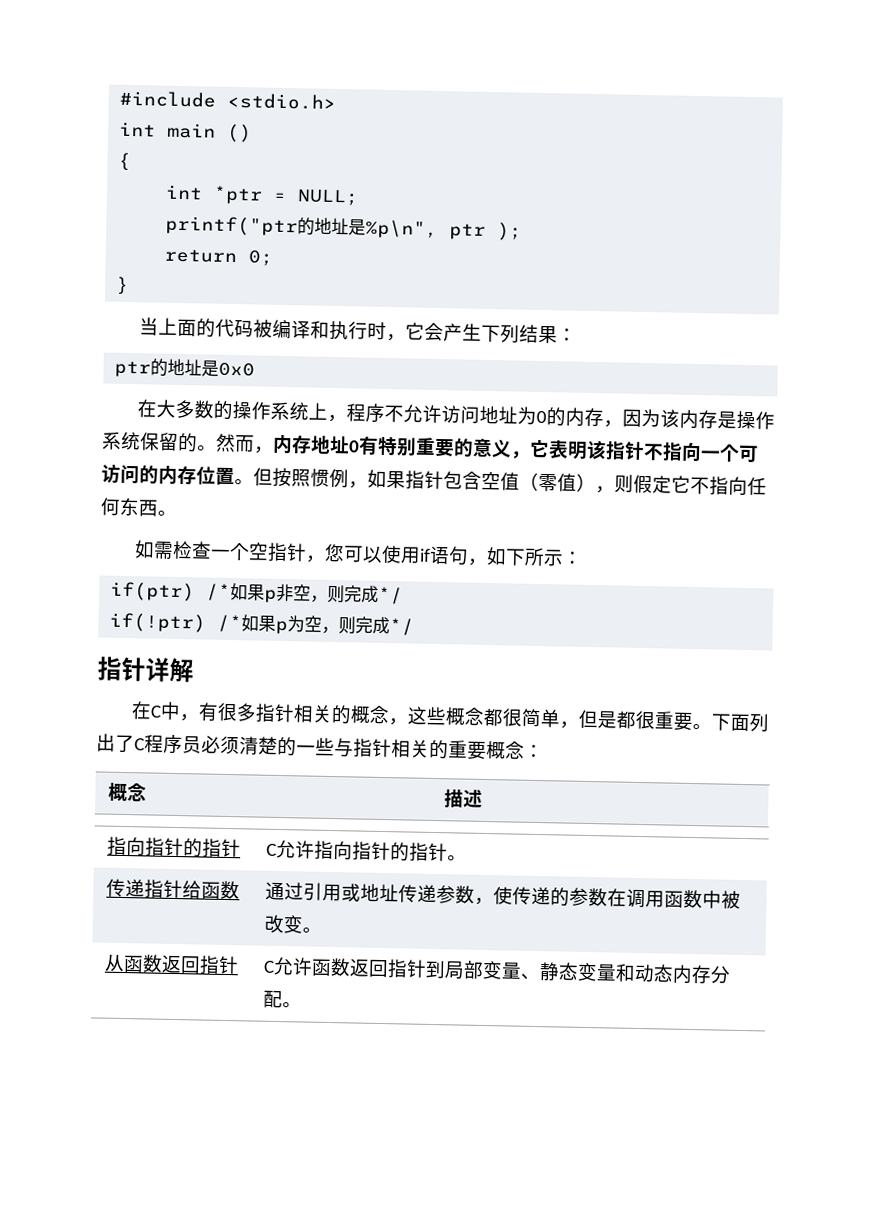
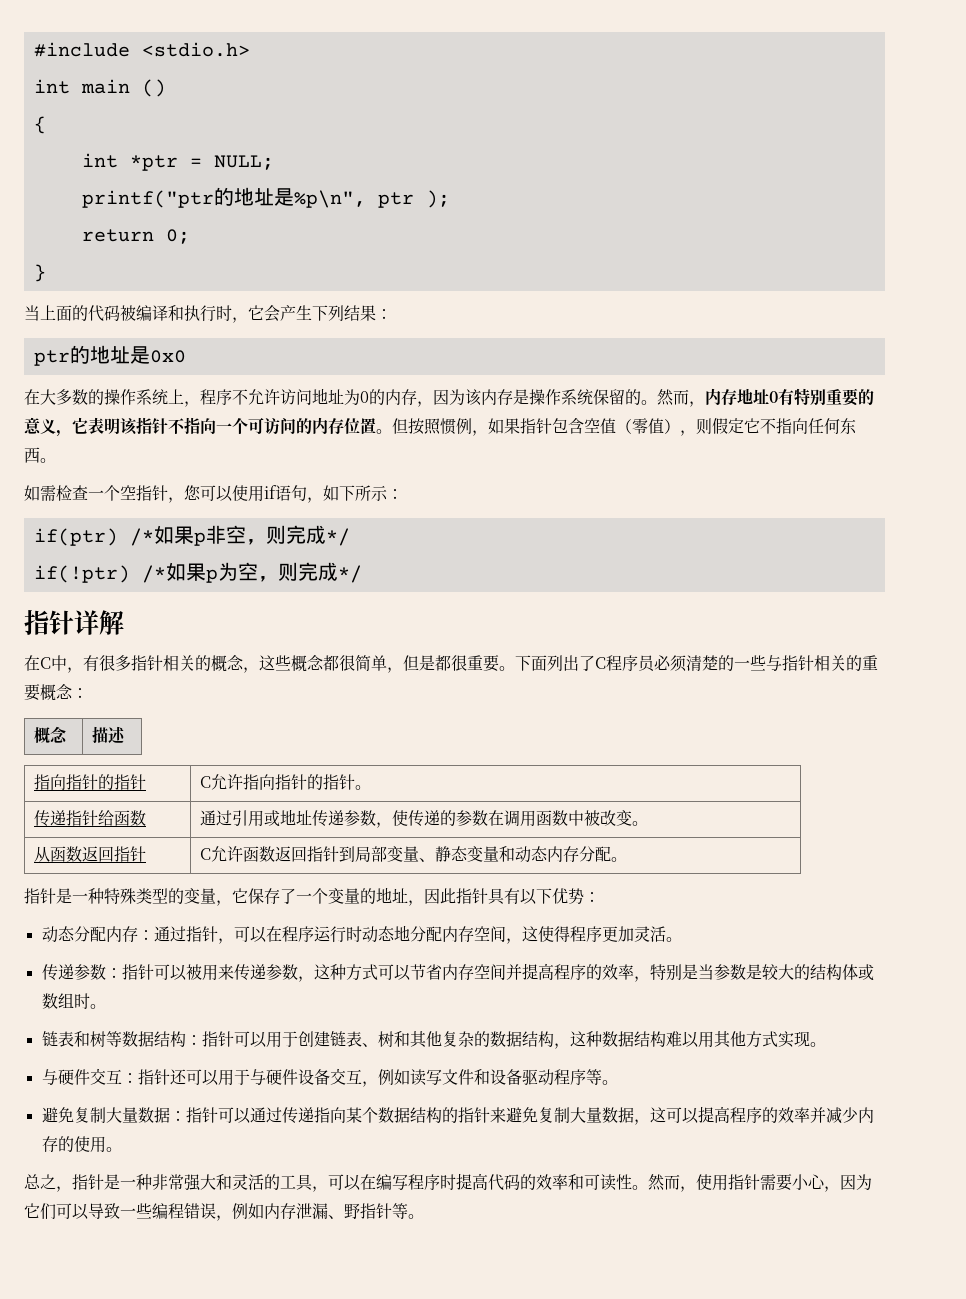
+ 指针是一种特殊类型的变量，它保存了一个变量的地址，因此指针具有以下优势：
+ 动态分配内存：通过指针，可以在程序运行时动态地分配内存空间，这使得程序更加灵活。
+ 传递参数：指针可以被用来传递参数，这种方式可以节省内存空间并提高程序的效率，特别是当参数是较大的结构体或数组时。
+ 链表和树等数据结构：指针可以用于创建链表、树和其他复杂的数据结构，这种数据结构难以用其他方式实现。
+ 与硬件交互：指针还可以用于与硬件设备交互，例如读写文件和设备驱动程序等。
+ 避免复制大量数据：指针可以通过传递指向某个数据结构的指针来避免复制大量数据，这可以提高程序的效率并减少内存的使用。
+ 总之，指针是一种非常强大和灵活的工具，可以在编写程序时提高代码的效率和可读性。然而，使用指针需要小心，因为它们可以导致一些编程错误，例如内存泄漏、野指针等。

